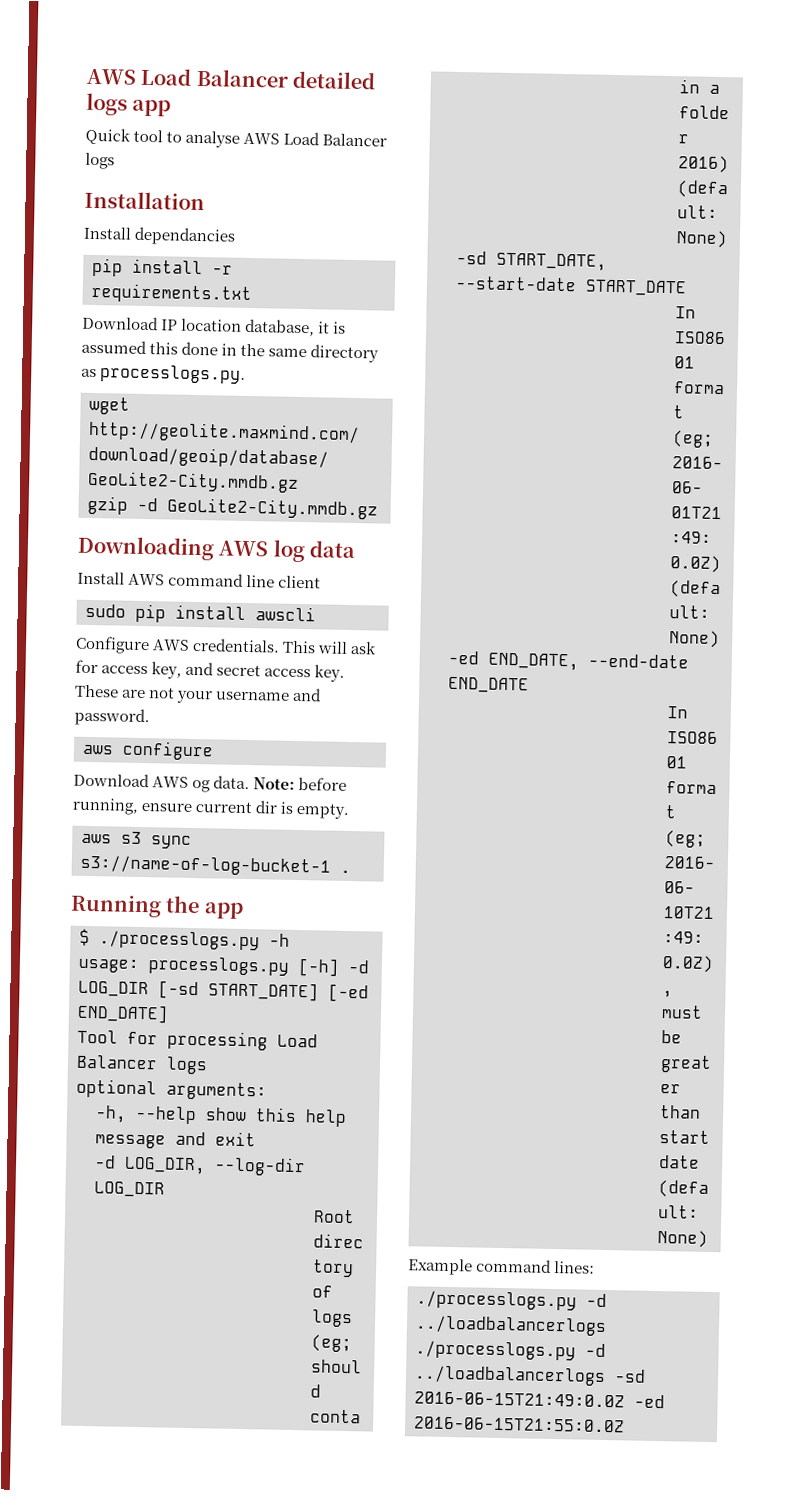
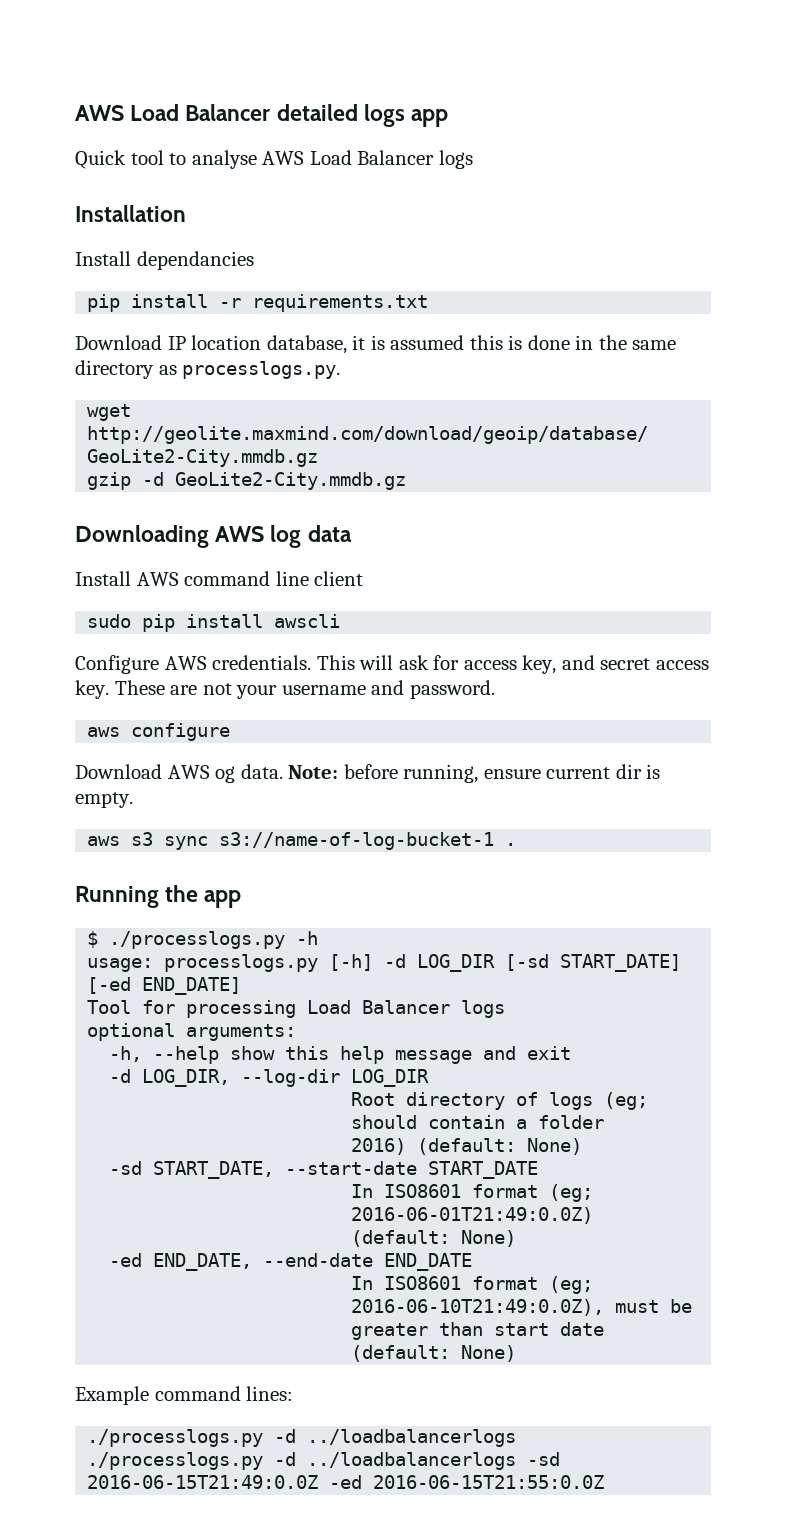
- Download IP location database, it is assumed this done in the same directory as processlogs.py.
+ Download IP location database, it is assumed this is done in the same directory as processlogs.py.

